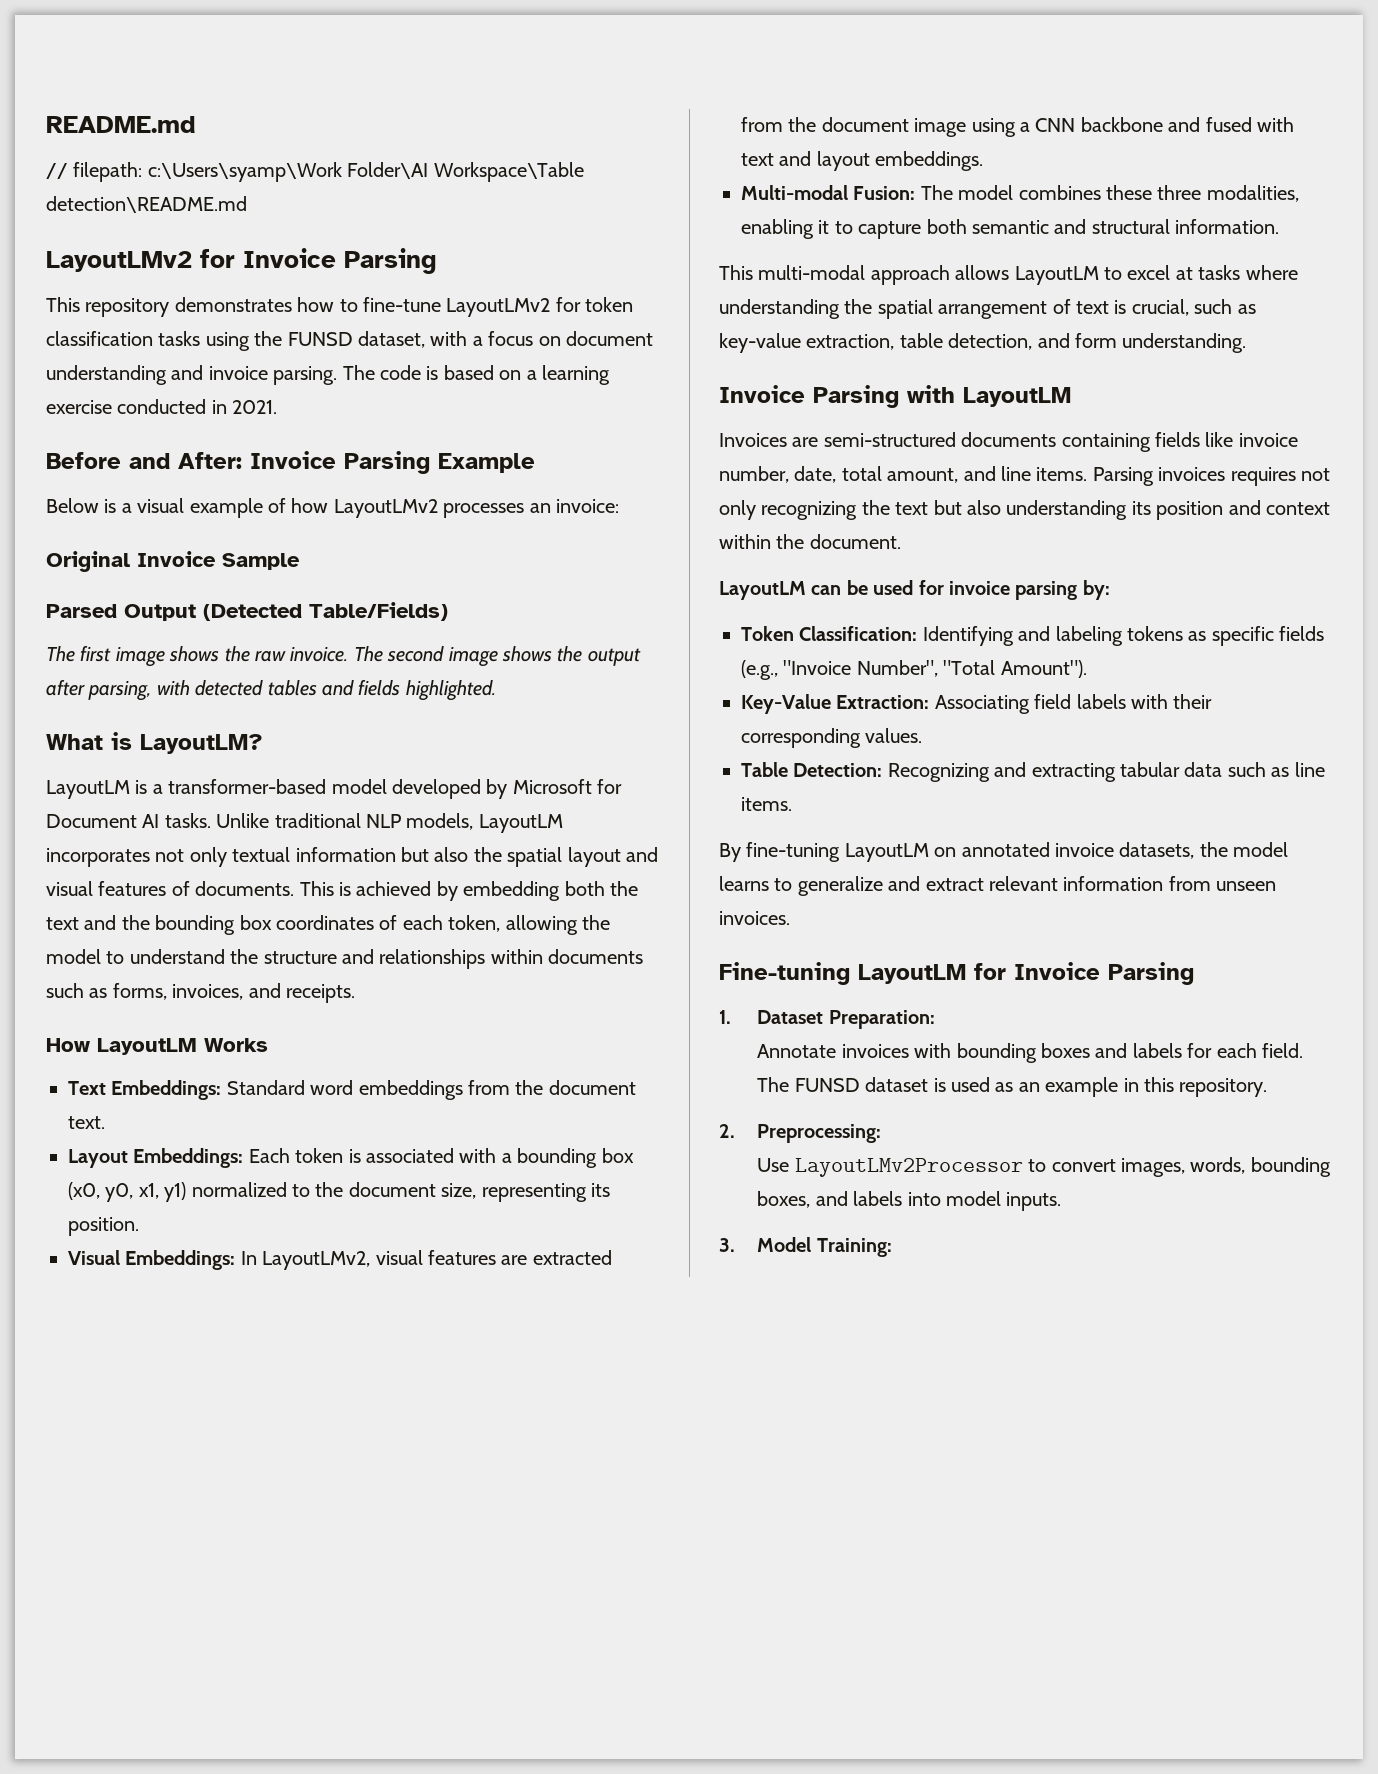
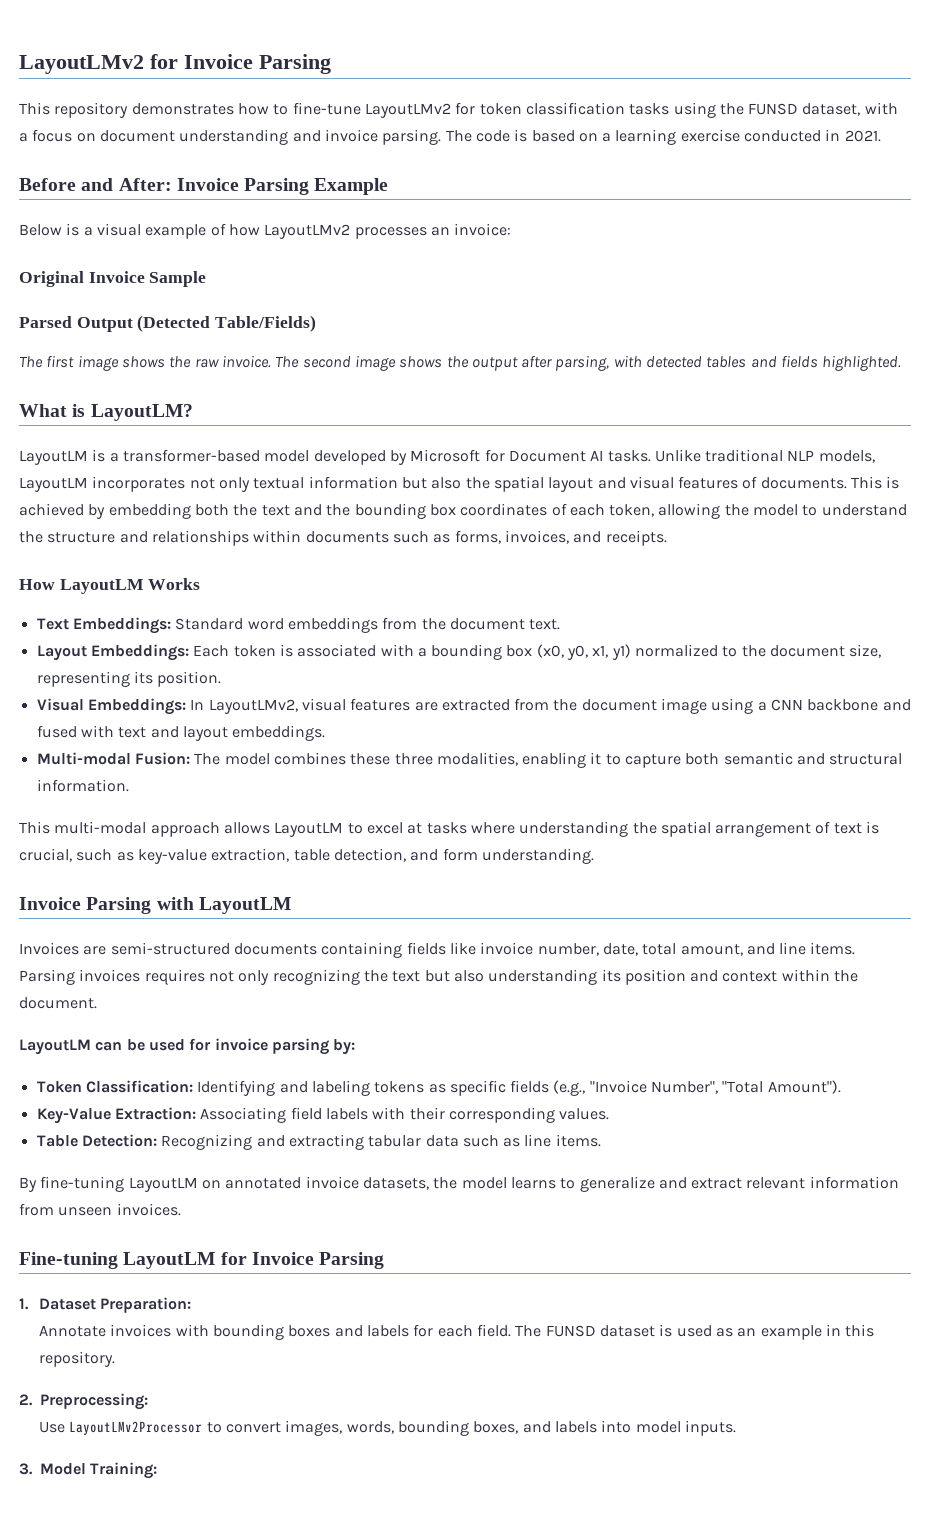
- README.md
- // filepath: c:\Users\syamp\Work Folder\AI Workspace\Table detection\README.md

